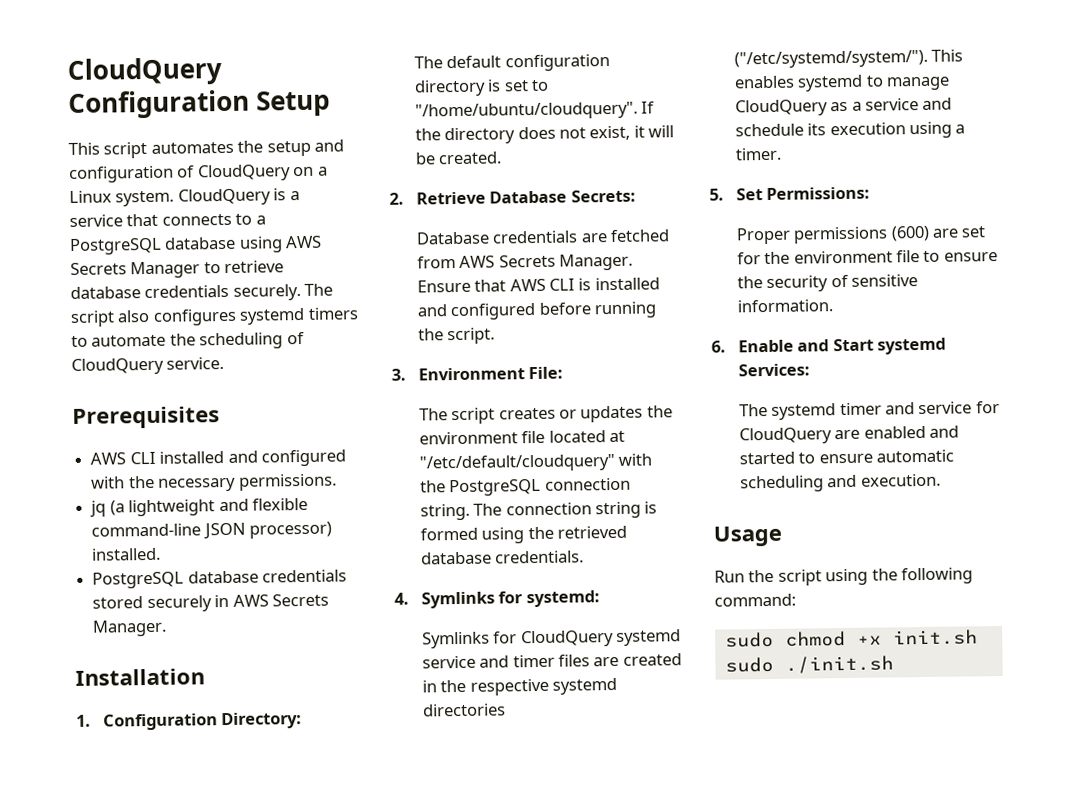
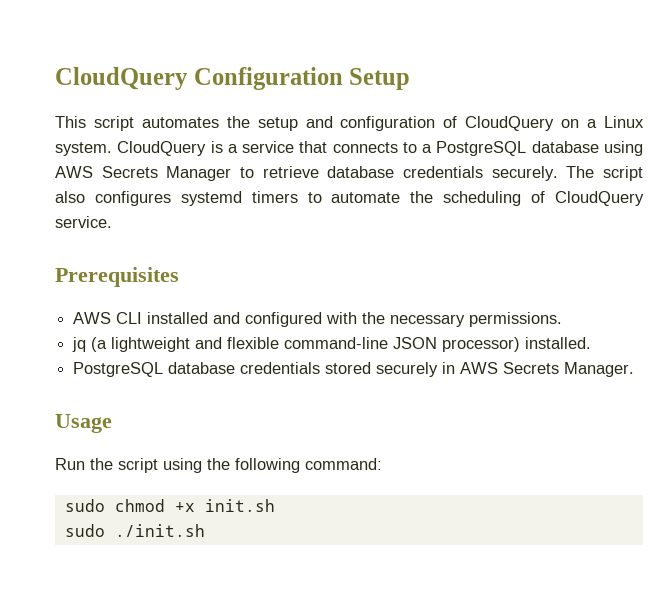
- Installation
- 1. Configuration Directory:
- The default configuration directory is set to "/home/ubuntu/cloudquery". If the directory does not exist, it will be created.
- 2. Retrieve Database Secrets:
- Database credentials are fetched from AWS Secrets Manager. Ensure that AWS CLI is installed and configured before running the script.
- 3. Environment File:
- The script creates or updates the environment file located at "/etc/default/cloudquery" with the PostgreSQL connection string. The connection string is formed using the retrieved database credentials.
- 4. Symlinks for systemd:
- Symlinks for CloudQuery systemd service and timer files are created in the respective systemd directories ("/etc/systemd/system/"). This enables systemd to manage CloudQuery as a service and schedule its execution using a timer.
- 5. Set Permissions:
- Proper permissions (600) are set for the environment file to ensure the security of sensitive information.
- 6. Enable and Start systemd Services:
- The systemd timer and service for CloudQuery are enabled and started to ensure automatic scheduling and execution.

